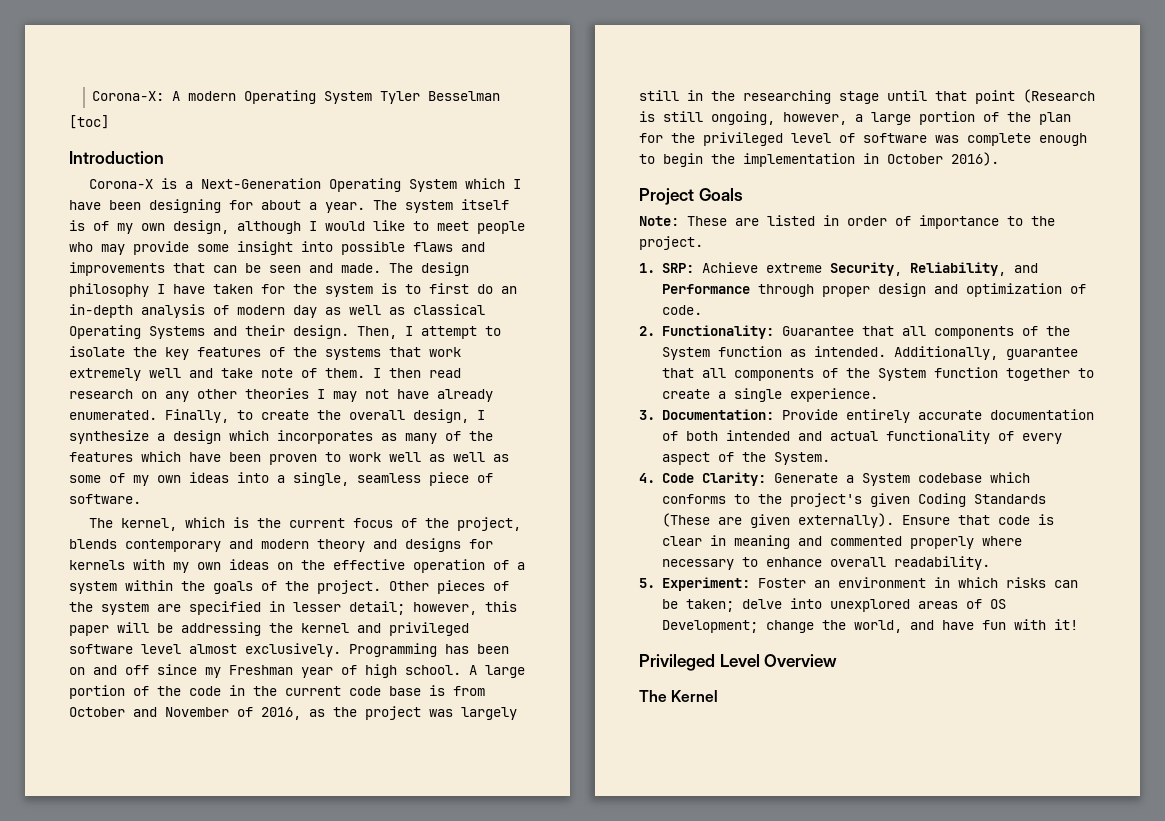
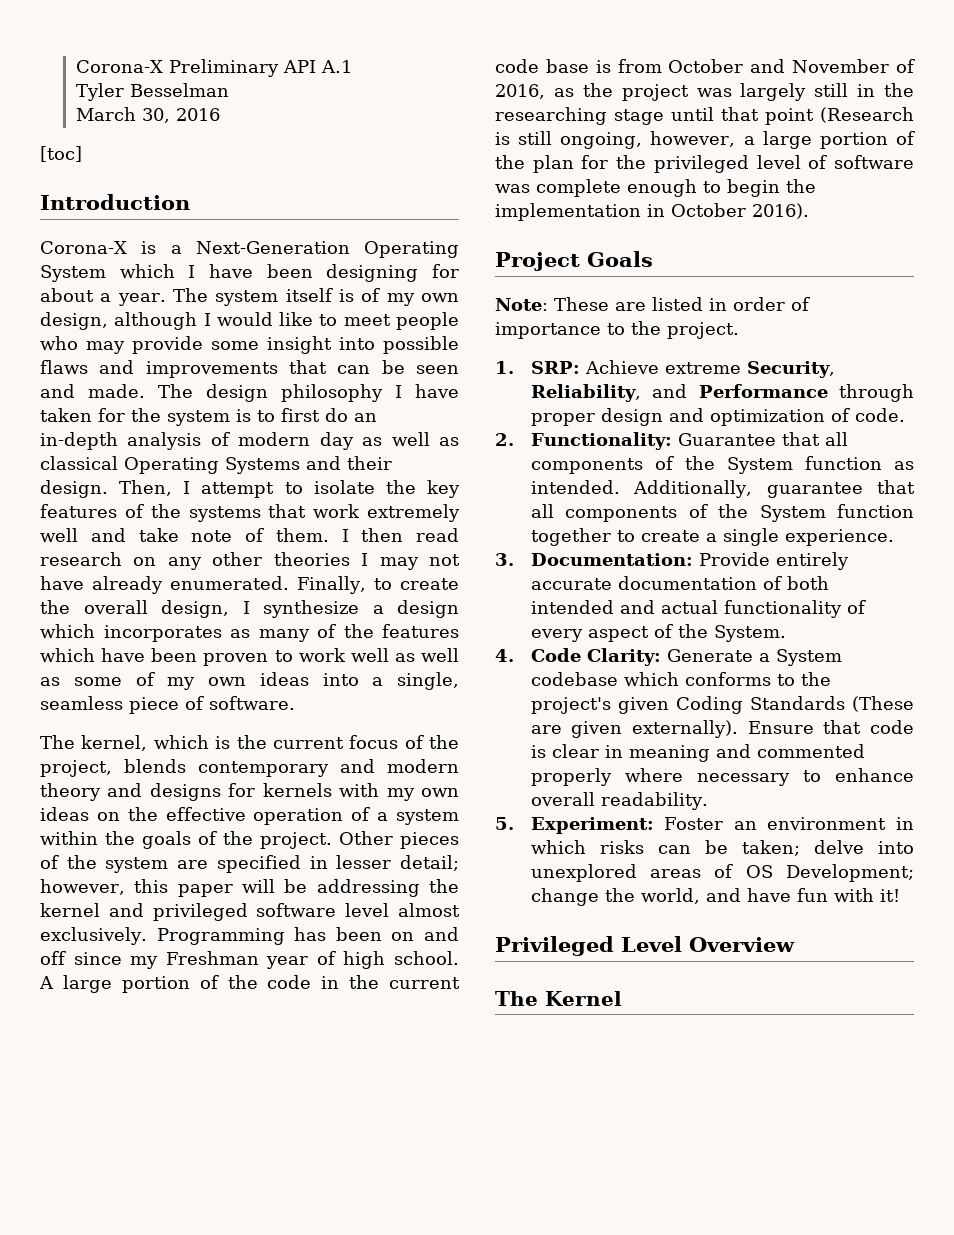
- Corona-X: A modern Operating System Tyler Besselman
+ Corona-X Preliminary API A.1
+ Tyler Besselman
+ March 30, 2016

